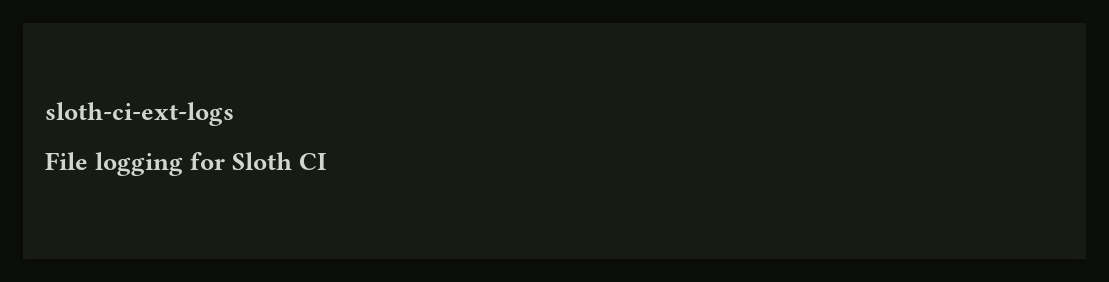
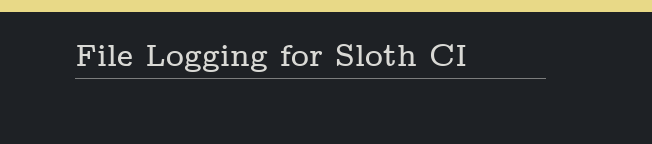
- sloth-ci-ext-logs
- File logging for Sloth CI
+ File Logging for Sloth CI

